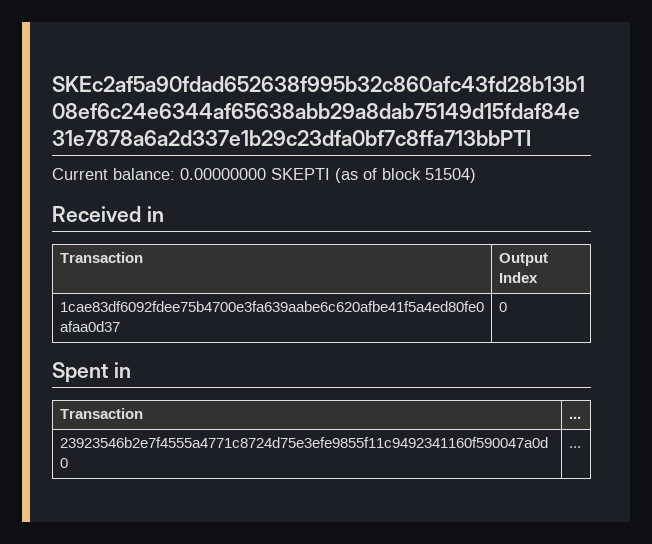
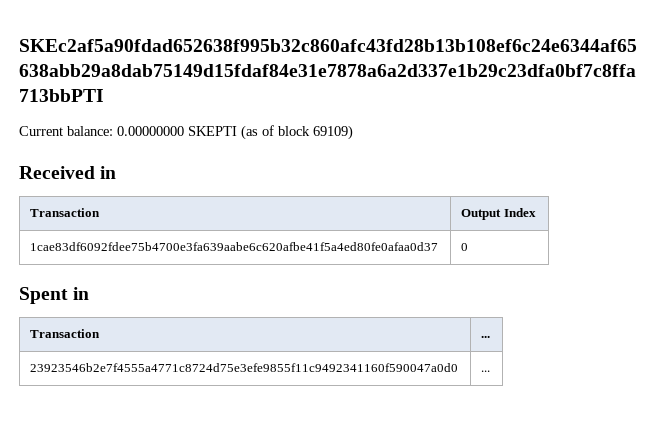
- Current balance: 0.00000000 SKEPTI (as of block 51504)
+ Current balance: 0.00000000 SKEPTI (as of block 69109)

